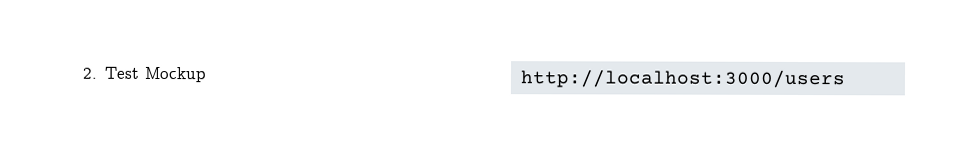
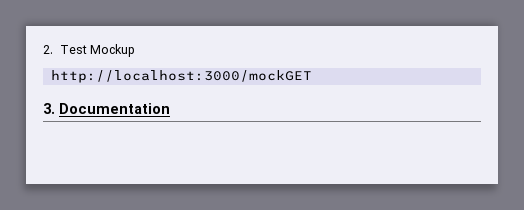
- http://localhost:3000/users
+ http://localhost:3000/mockGET
+ 3. Documentation

